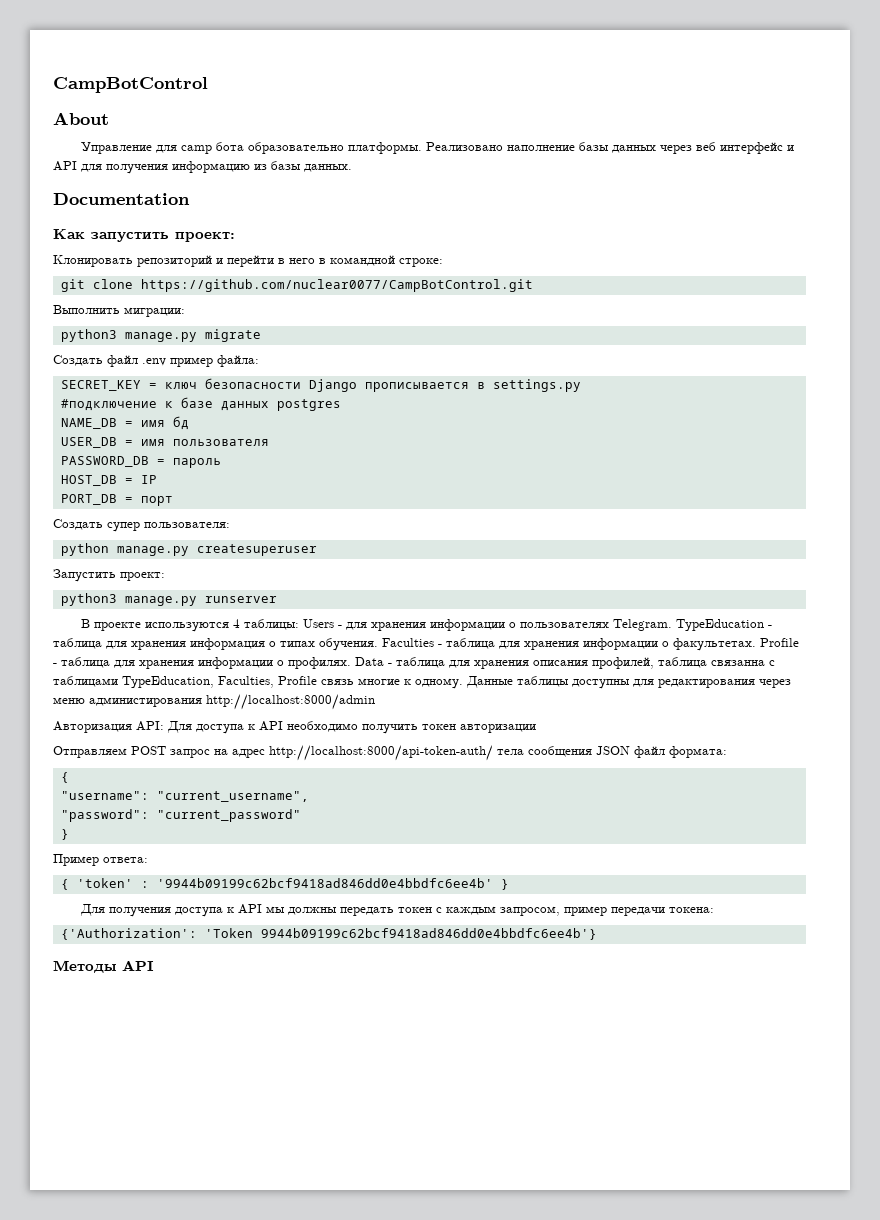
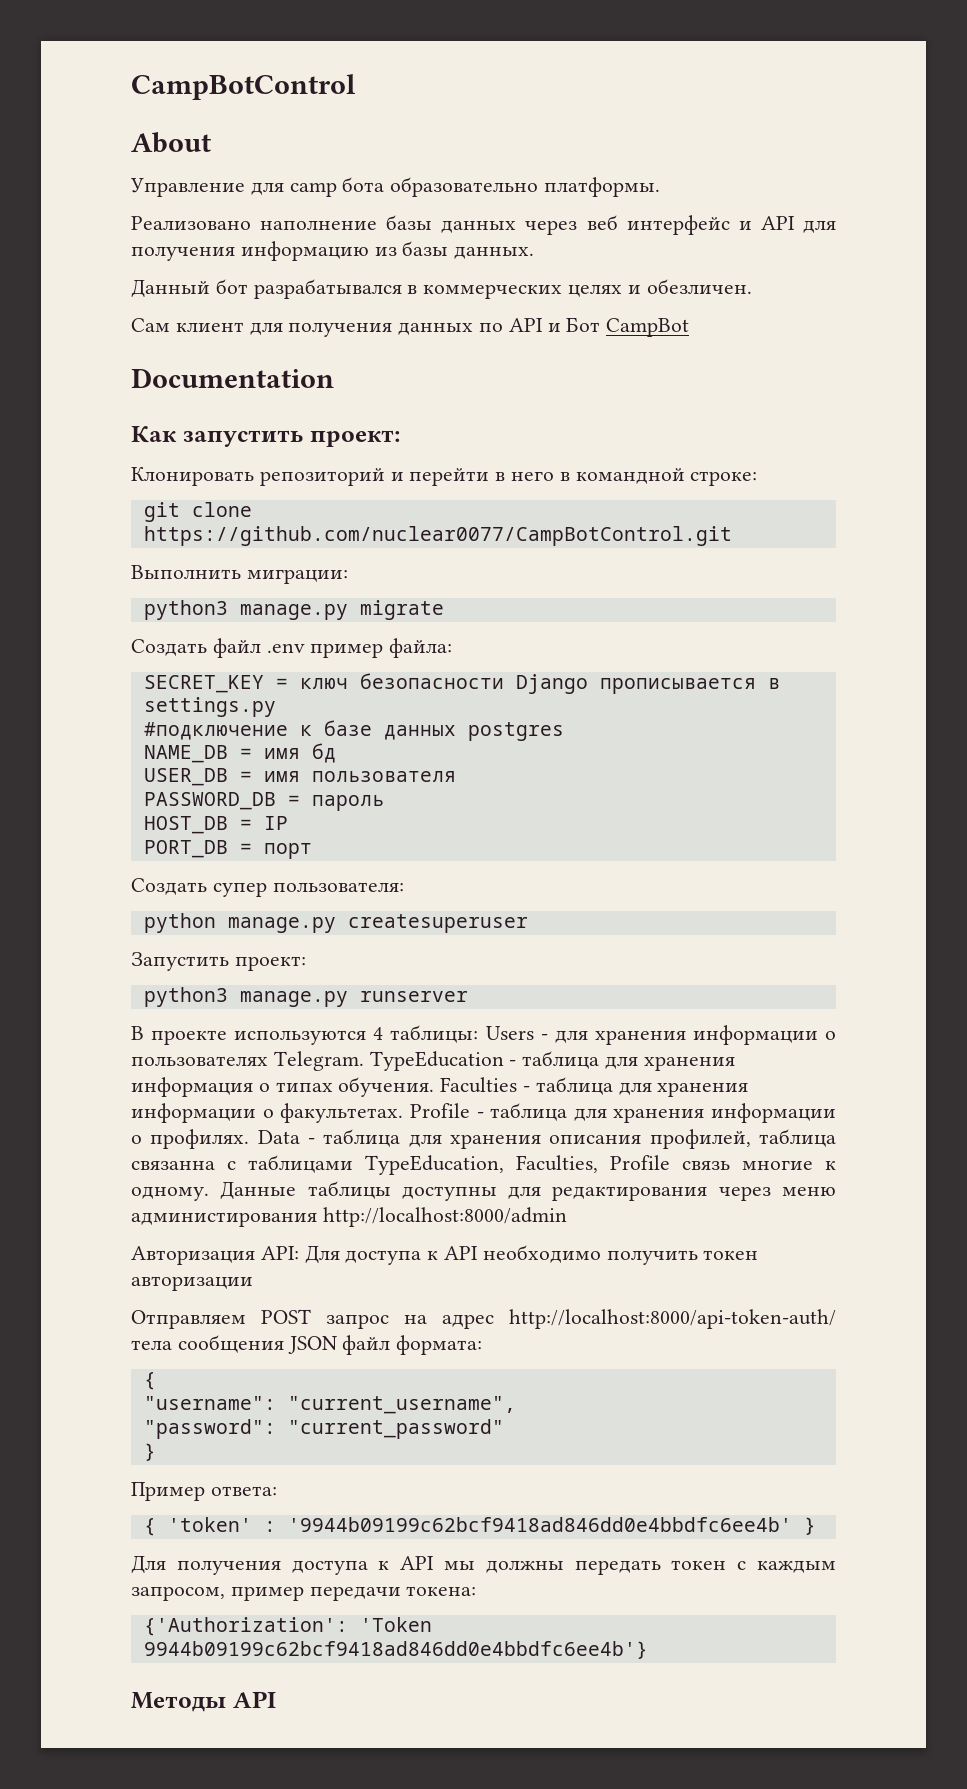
- Управление для camp бота образовательно платформы. Реализовано наполнение базы данных через веб интерфейс и API для получения информацию из базы данных.
+ Управление для camp бота образовательно платформы.
+ Реализовано наполнение базы данных через веб интерфейс и API для получения информацию из базы данных.
+ Данный бот разрабатывался в коммерческих целях и обезличен.
+ Сам клиент для получения данных по API и Бот CampBot

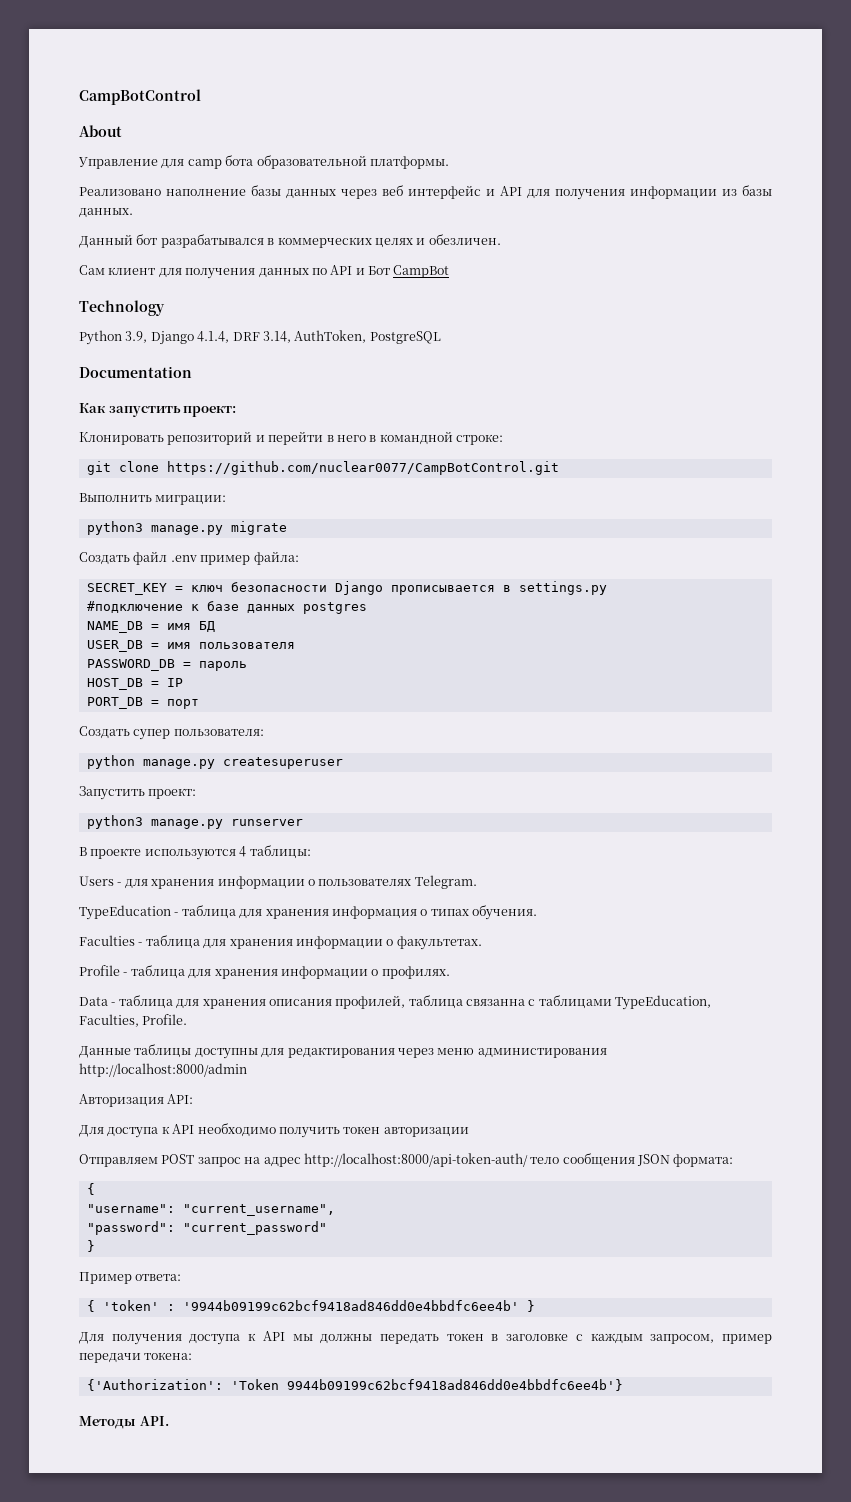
- Управление для camp бота образовательно платформы.
+ Управление для camp бота образовательной платформы.
- Реализовано наполнение базы данных через веб интерфейс и API для получения информацию из базы данных.
+ Реализовано наполнение базы данных через веб интерфейс и API для получения информации из базы данных.
+ Technology
+ Python 3.9, Django 4.1.4, DRF 3.14, AuthToken, PostgreSQL
- NAME_DB = имя бд
+ NAME_DB = имя БД
- В проекте используются 4 таблицы: Users - для хранения информации о пользователях Telegram. TypeEducation - таблица для хранения информация о типах обучения. Faculties - таблица для хранения информации о факультетах. Profile - таблица для хранения информации о профилях. Data - таблица для хранения описания профилей, таблица связанна с таблицами TypeEducation, Faculties, Profile связь многие к одному. Данные таблицы доступны для редактирования через меню администирования http://localhost:8000/admin
+ В проекте используются 4 таблицы:
+ Users - для хранения информации о пользователях Telegram.
+ TypeEducation - таблица для хранения информация о типах обучения.
+ Faculties - таблица для хранения информации о факультетах.
+ Profile - таблица для хранения информации о профилях.
+ Data - таблица для хранения описания профилей, таблица связанна с таблицами TypeEducation, Faculties, Profile.
+ Данные таблицы доступны для редактирования через меню администирования http://localhost:8000/admin
- Авторизация API: Для доступа к API необходимо получить токен авторизации
+ Авторизация API:
+ Для доступа к API необходимо получить токен авторизации
- Отправляем POST запрос на адрес http://localhost:8000/api-token-auth/ тела сообщения JSON файл формата:
+ Отправляем POST запрос на адрес http://localhost:8000/api-token-auth/ тело сообщения JSON формата:
- Для получения доступа к API мы должны передать токен с каждым запросом, пример передачи токена:
+ Для получения доступа к API мы должны передать токен в заголовке с каждым запросом, пример передачи токена:
- Методы API
+ Методы API.

